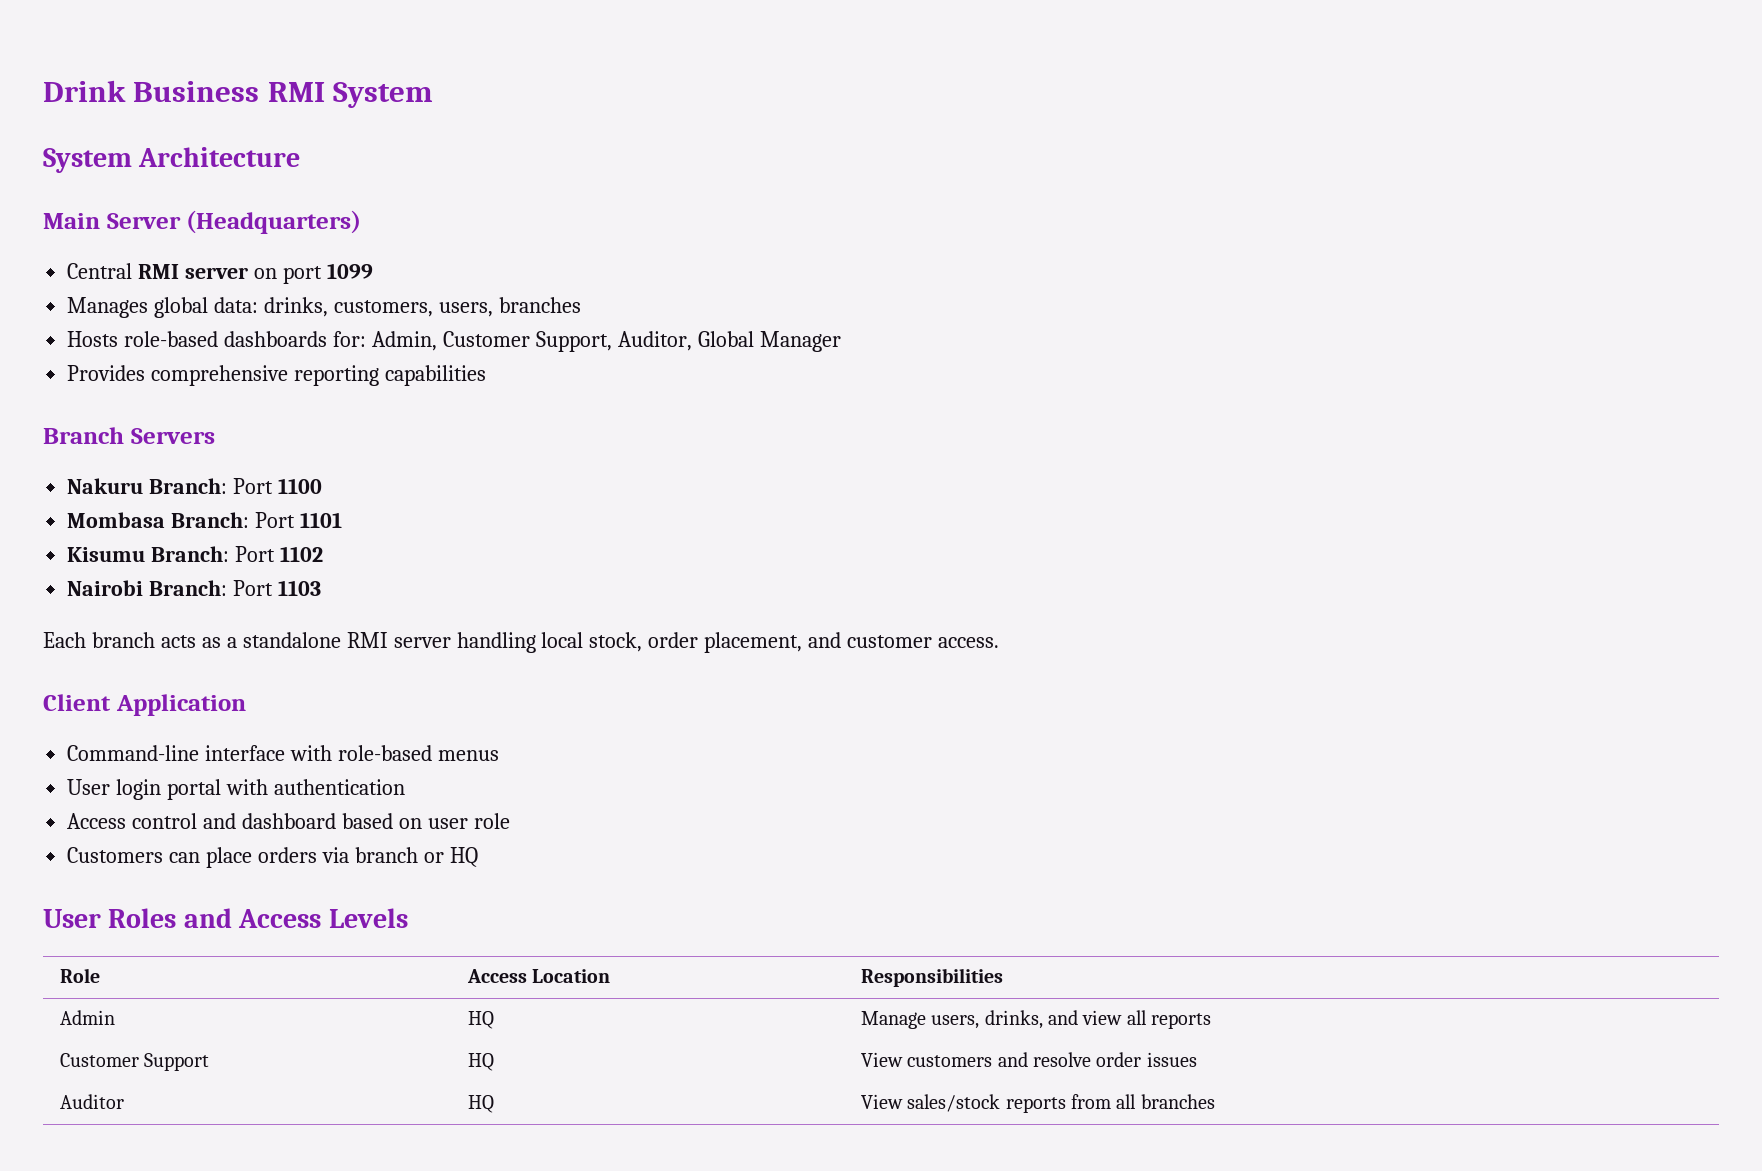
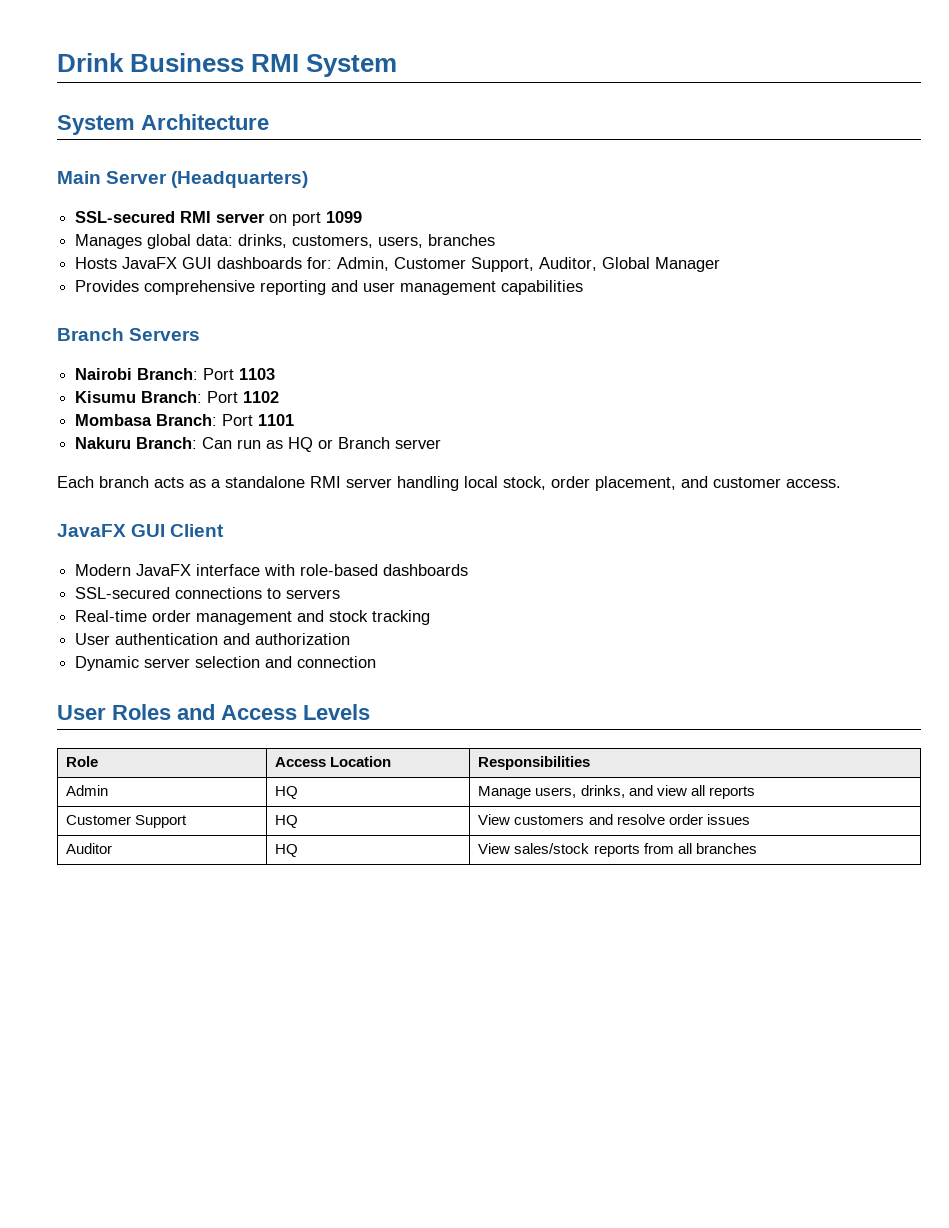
- Central RMI server on port 1099
+ SSL-secured RMI server on port 1099
- Hosts role-based dashboards for: Admin, Customer Support, Auditor, Global Manager
+ Hosts JavaFX GUI dashboards for: Admin, Customer Support, Auditor, Global Manager
- Provides comprehensive reporting capabilities
+ Provides comprehensive reporting and user management capabilities
- Nakuru Branch: Port 1100
+ Nairobi Branch: Port 1103
+ Kisumu Branch: Port 1102
- Kisumu Branch: Port 1102
- Nairobi Branch: Port 1103
+ Nakuru Branch: Can run as HQ or Branch server
- Client Application
- Command-line interface with role-based menus
- User login portal with authentication
- Access control and dashboard based on user role
- Customers can place orders via branch or HQ
+ JavaFX GUI Client
+ Modern JavaFX interface with role-based dashboards
+ SSL-secured connections to servers
+ Real-time order management and stock tracking
+ User authentication and authorization
+ Dynamic server selection and connection

